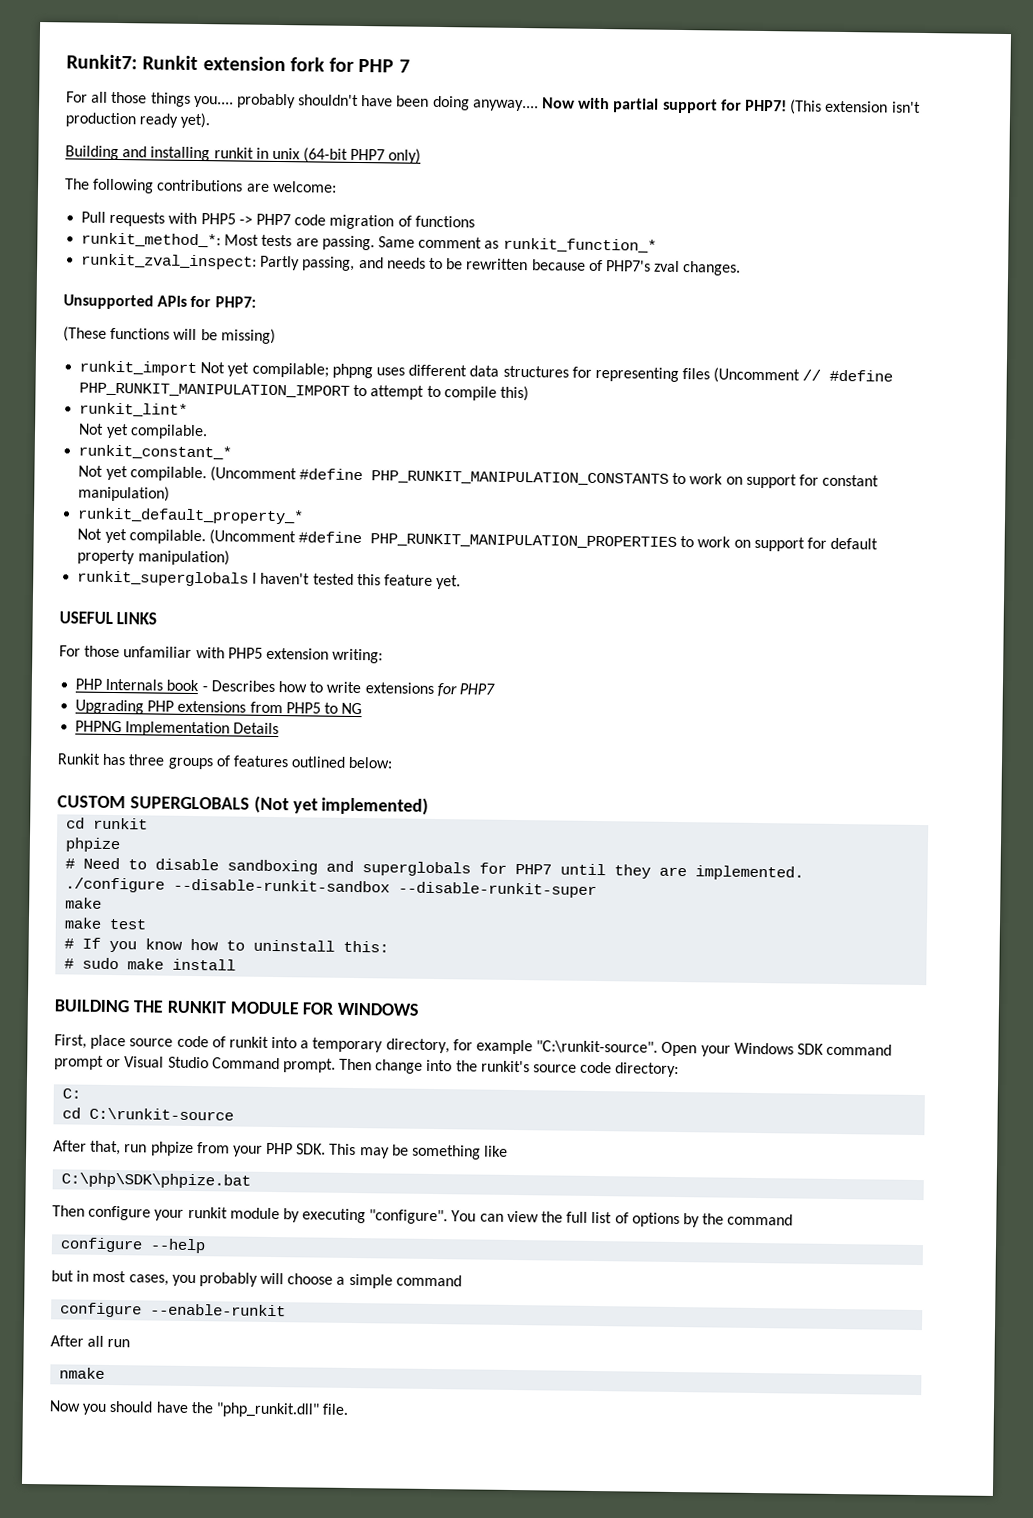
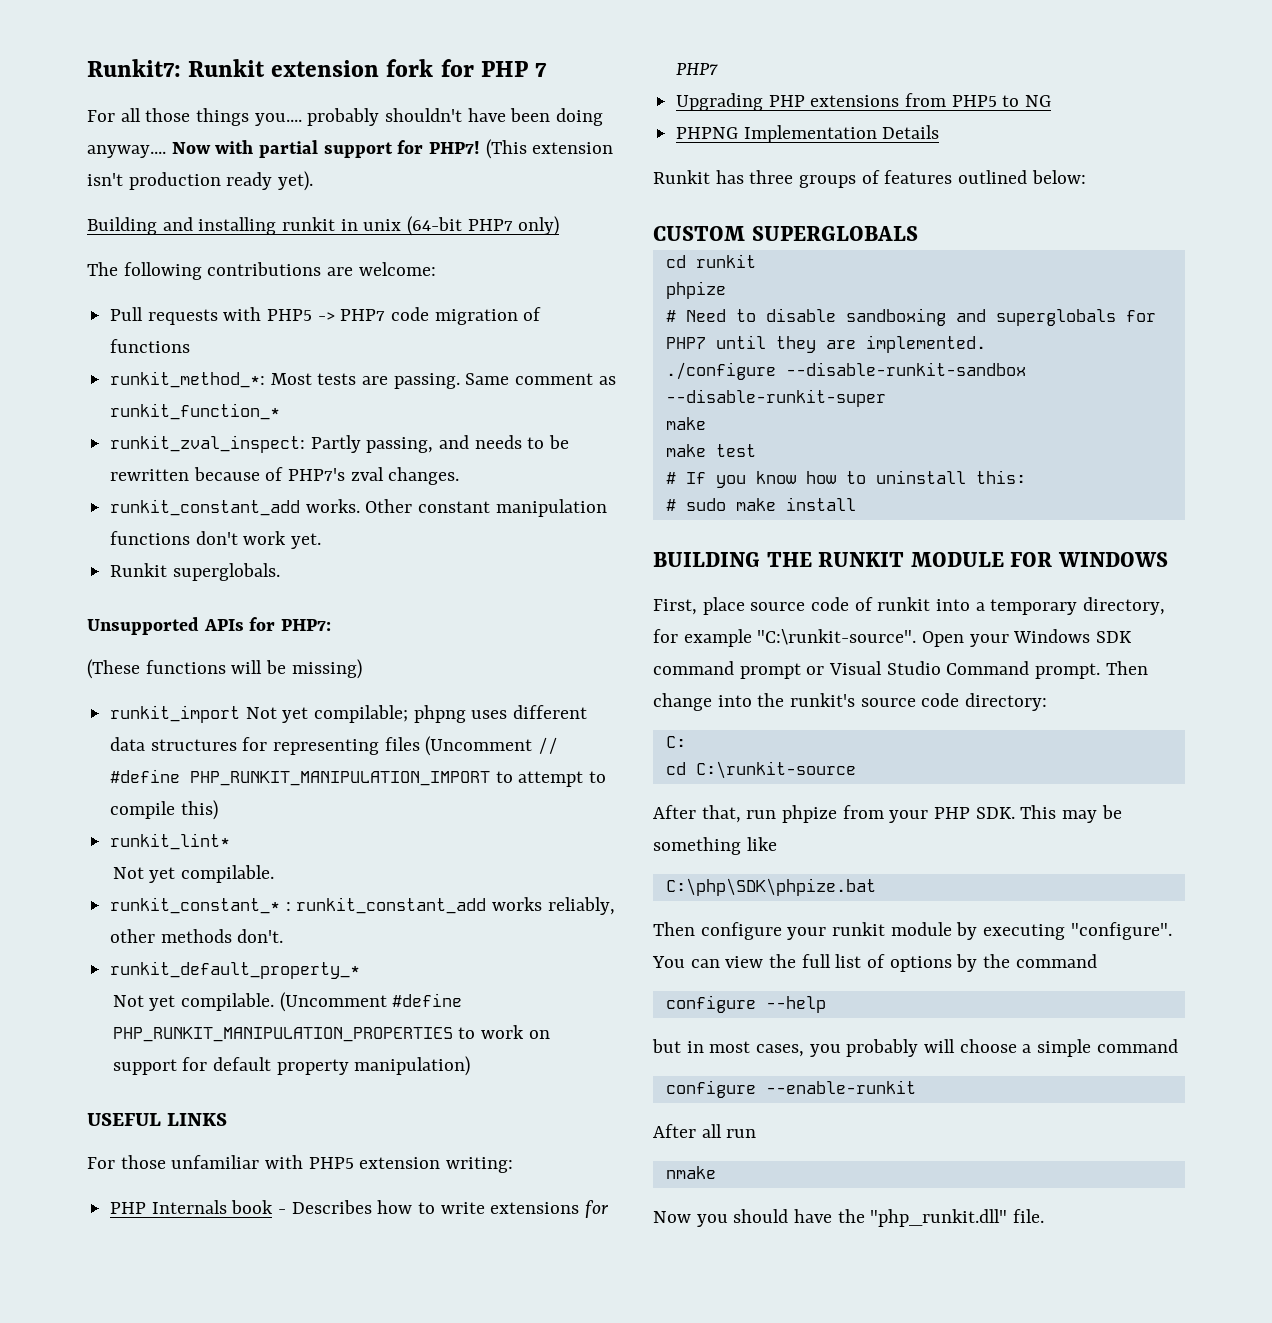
+ runkit_constant_add works. Other constant manipulation functions don't work yet.
+ Runkit superglobals.
- runkit_constant_*
- Not yet compilable. (Uncomment #define PHP_RUNKIT_MANIPULATION_CONSTANTS to work on support for constant manipulation)
+ runkit_constant_* : runkit_constant_add works reliably, other methods don't.
- runkit_superglobals I haven't tested this feature yet.
- CUSTOM SUPERGLOBALS (Not yet implemented)
+ CUSTOM SUPERGLOBALS

